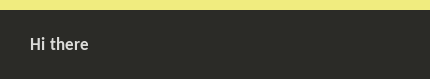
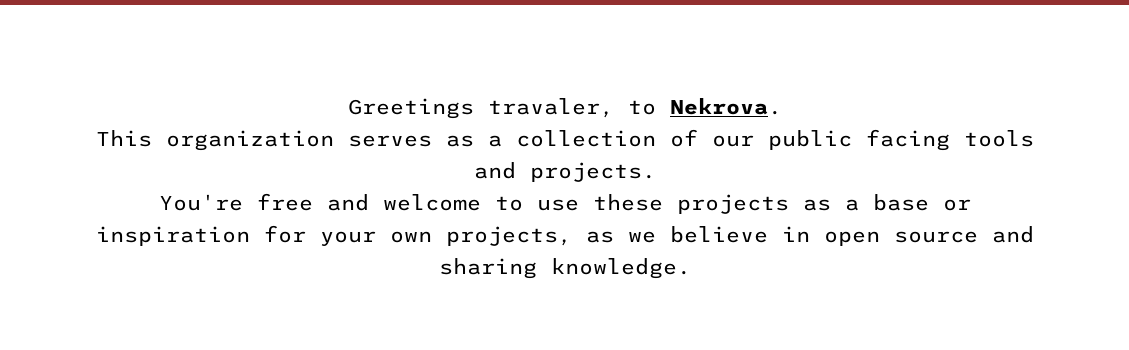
- Hi there
+ Greetings travaler, to Nekrova.
+ This organization serves as a collection of our public facing tools and projects.
+ You're free and welcome to use these projects as a base or inspiration for your own projects, as we believe in open source and sharing knowledge.

